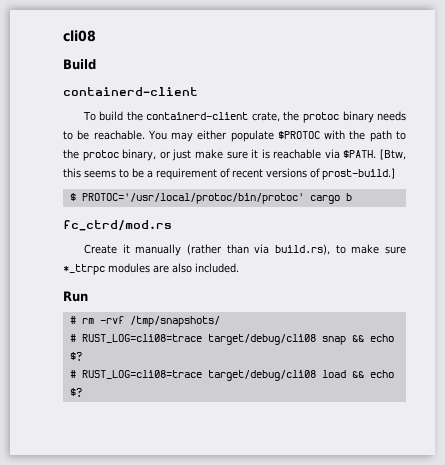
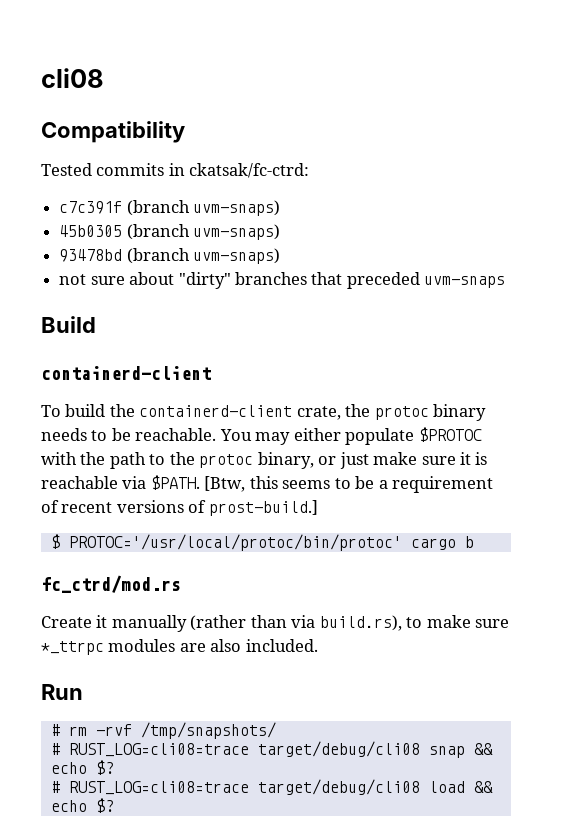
+ Compatibility
+ Tested commits in ckatsak/fc-ctrd:
+ c7c391f (branch uvm-snaps)
+ 45b0305 (branch uvm-snaps)
+ 93478bd (branch uvm-snaps)
+ not sure about "dirty" branches that preceded uvm-snaps

